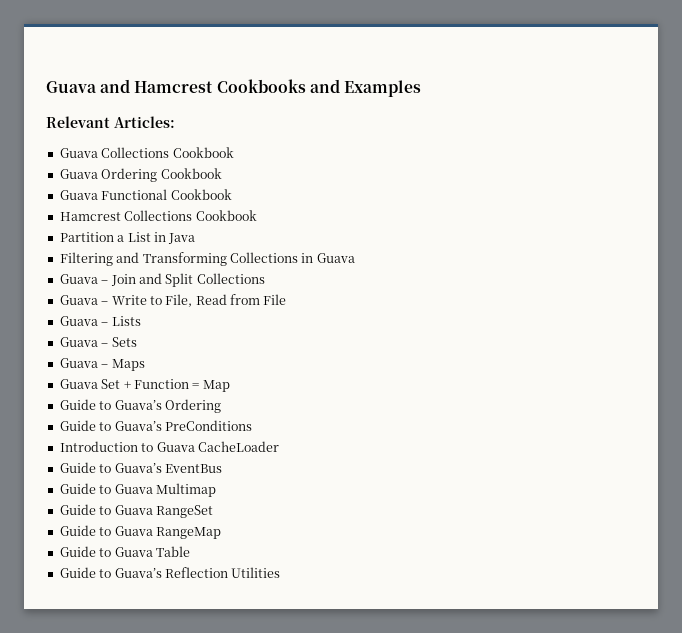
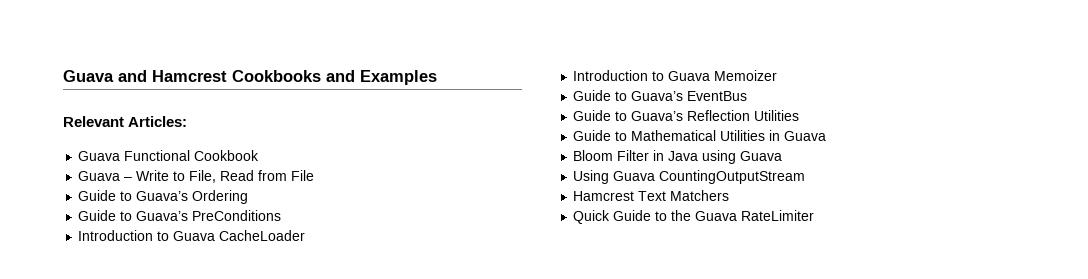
- Guava Collections Cookbook
- Guava Ordering Cookbook
  Guava Functional Cookbook
- Hamcrest Collections Cookbook
- Partition a List in Java
- Filtering and Transforming Collections in Guava
- Guava – Join and Split Collections
- Guava – Lists
- Guava – Sets
- Guava – Maps
- Guava Set + Function = Map
+ Introduction to Guava Memoizer
- Guide to Guava Multimap
- Guide to Guava RangeSet
- Guide to Guava RangeMap
- Guide to Guava Table
  Guide to Guava’s Reflection Utilities
+ Guide to Mathematical Utilities in Guava
+ Bloom Filter in Java using Guava
+ Using Guava CountingOutputStream
+ Hamcrest Text Matchers
+ Quick Guide to the Guava RateLimiter

